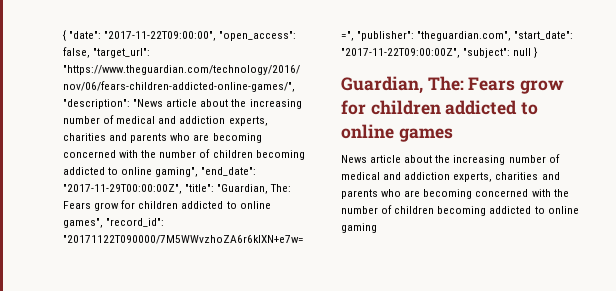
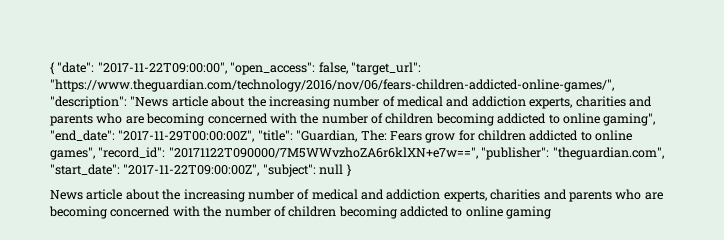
- Guardian, The: Fears grow for children addicted to online games

